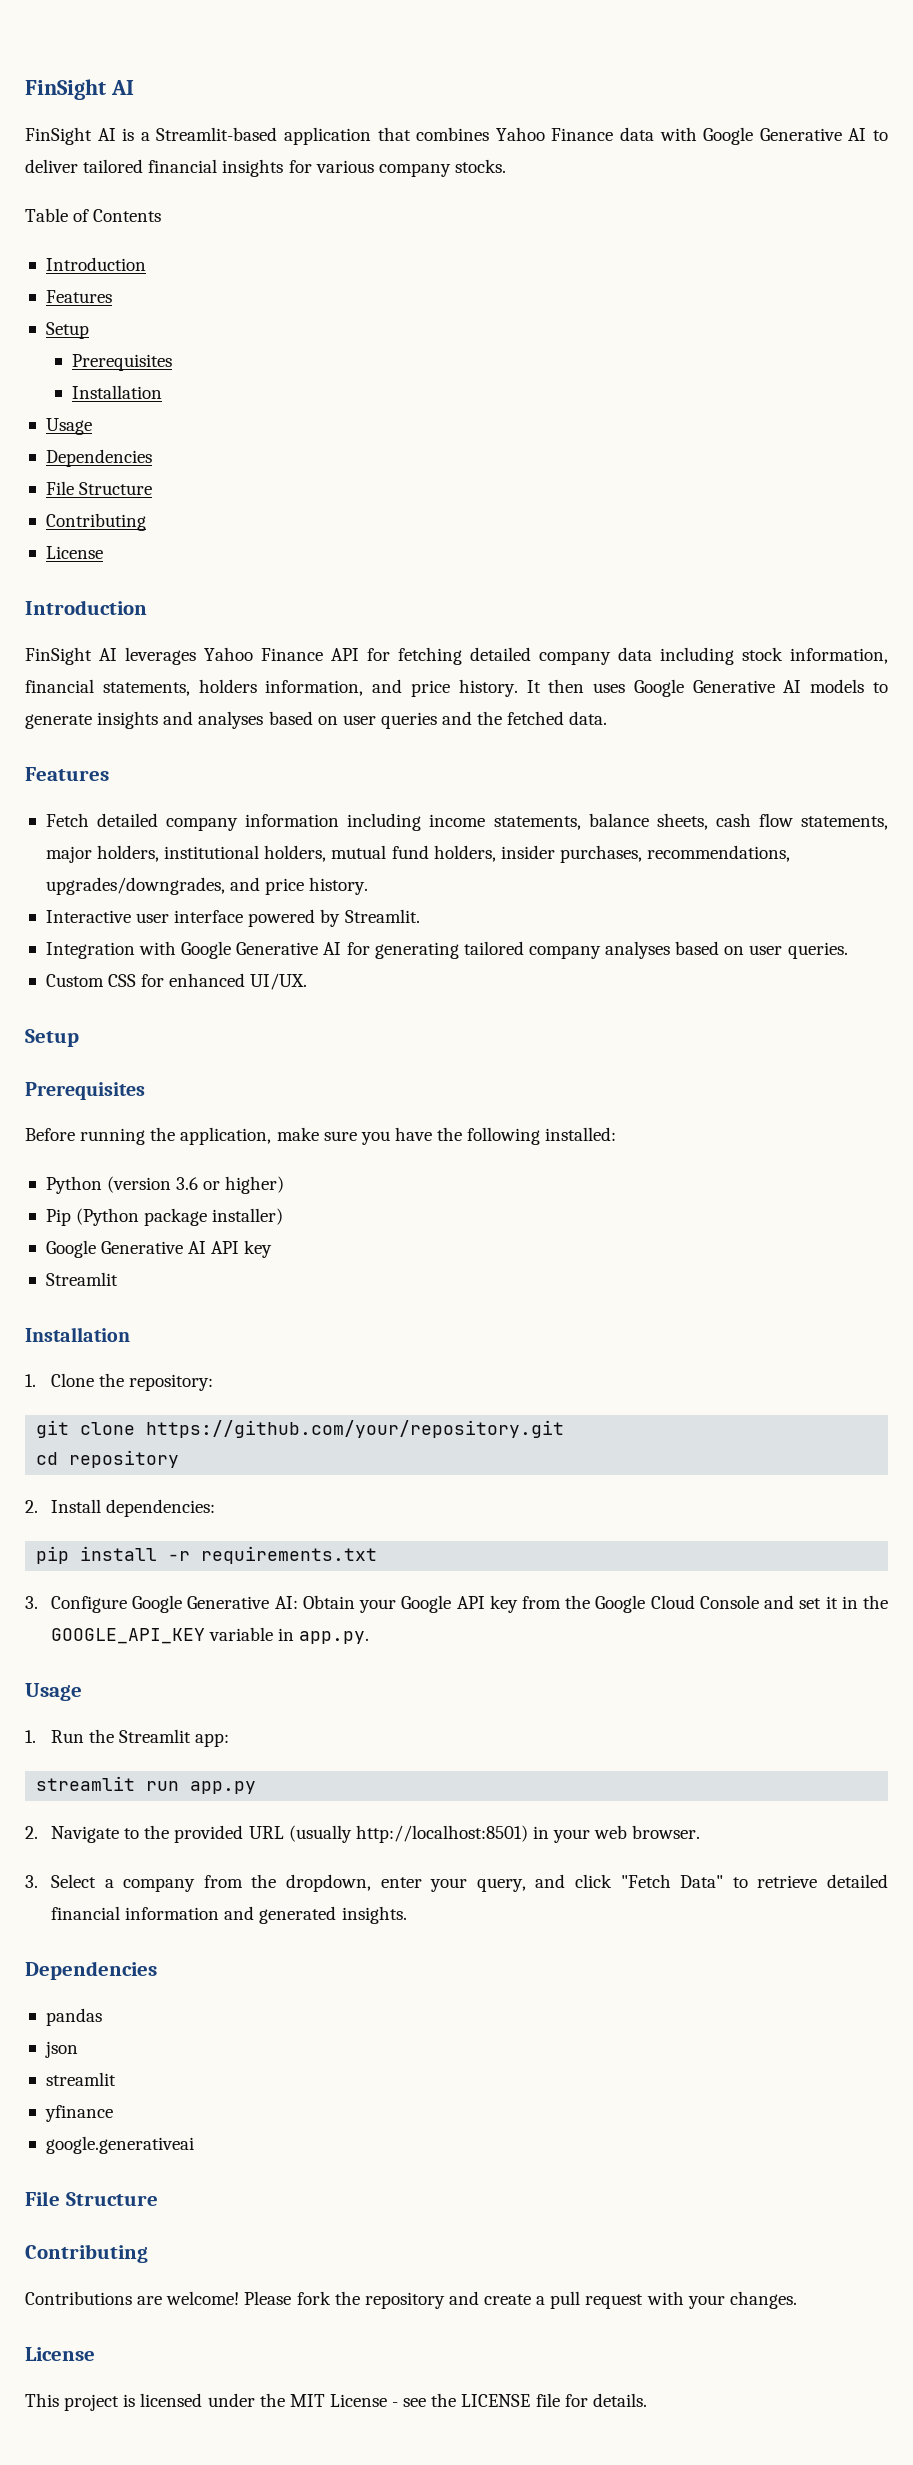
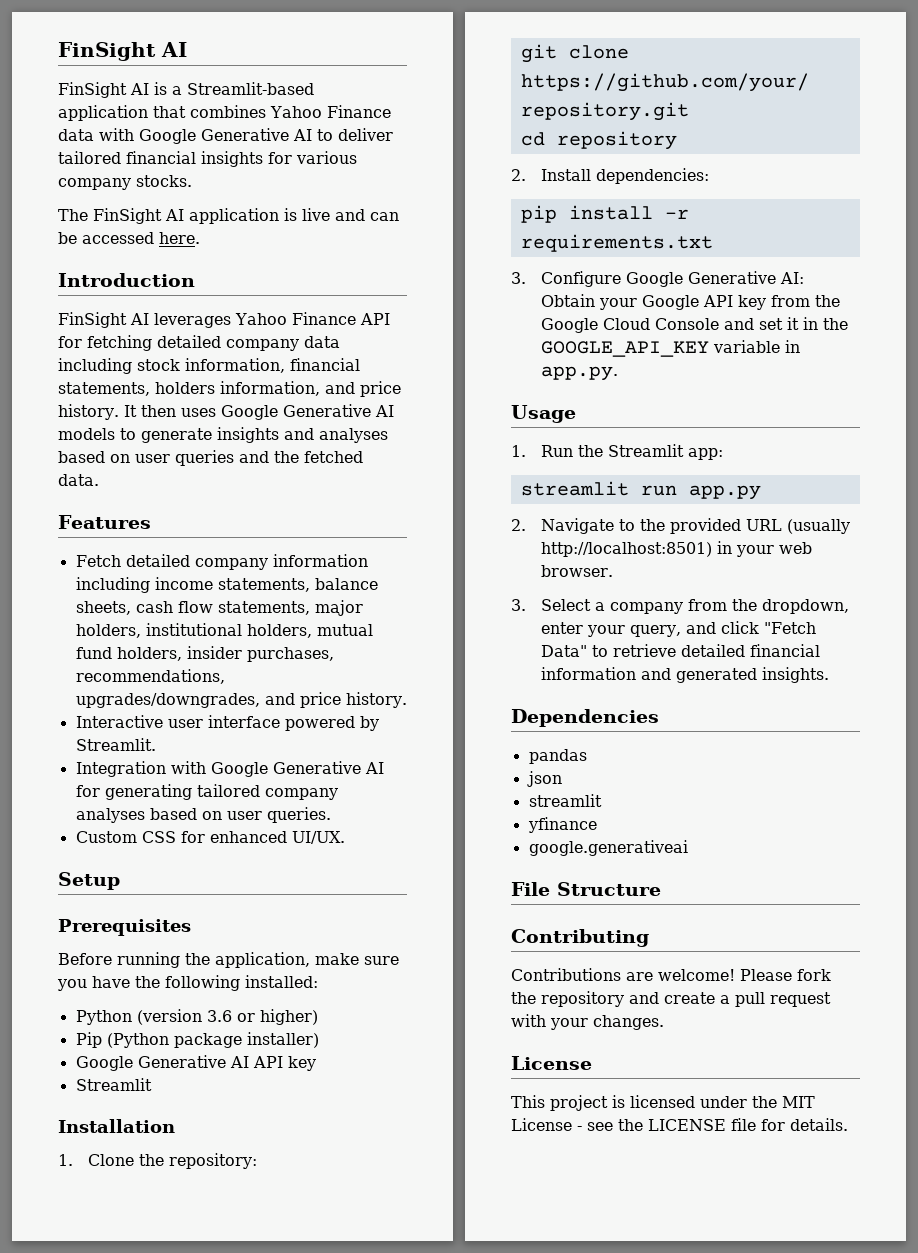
- Table of Contents
- Introduction
- Features
- Setup
- Prerequisites
- Installation
- Usage
- Dependencies
- File Structure
- Contributing
- License
+ The FinSight AI application is live and can be accessed here.

